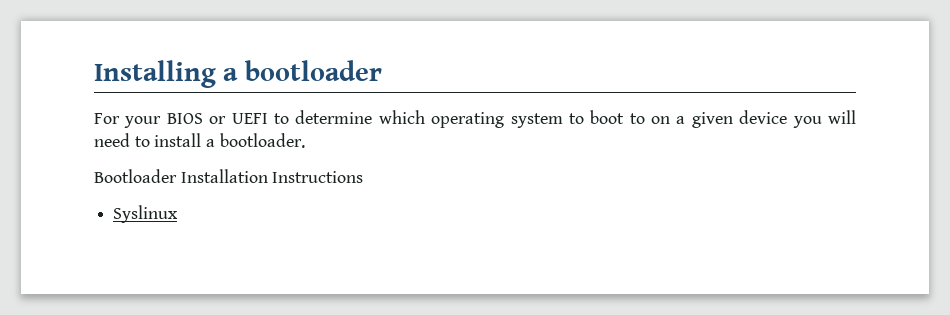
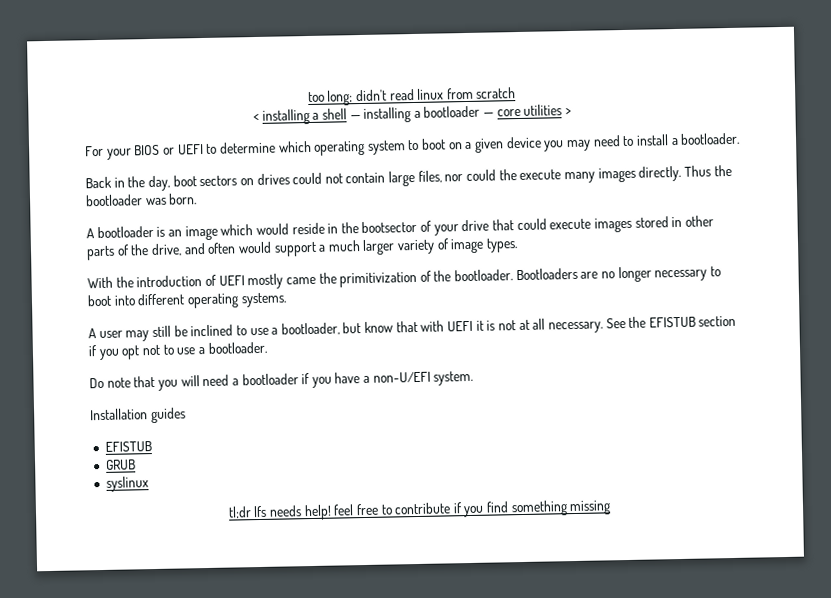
- Installing a bootloader
+ too long; didn't read linux from scratch
+ < installing a shell — installing a bootloader — core utilities >
- For your BIOS or UEFI to determine which operating system to boot to on a given device you will need to install a bootloader.
+ For your BIOS or UEFI to determine which operating system to boot on a given device you may need to install a bootloader.
- Bootloader Installation Instructions
- Syslinux
+ Back in the day, boot sectors on drives could not contain large files, nor could the execute many images directly. Thus the bootloader was born.
+ A bootloader is an image which would reside in the bootsector of your drive that could execute images stored in other parts of the drive, and often would support a much larger variety of image types.
+ With the introduction of UEFI mostly came the primitivization of the bootloader. Bootloaders are no longer necessary to boot into different operating systems.
+ A user may still be inclined to use a bootloader, but know that with UEFI it is not at all necessary. See the EFISTUB section if you opt not to use a bootloader.
+ Do note that you will need a bootloader if you have a non-U/EFI system.
+ Installation guides
+ EFISTUB
+ GRUB
+ syslinux
+ tl;dr lfs needs help! feel free to contribute if you find something missing

